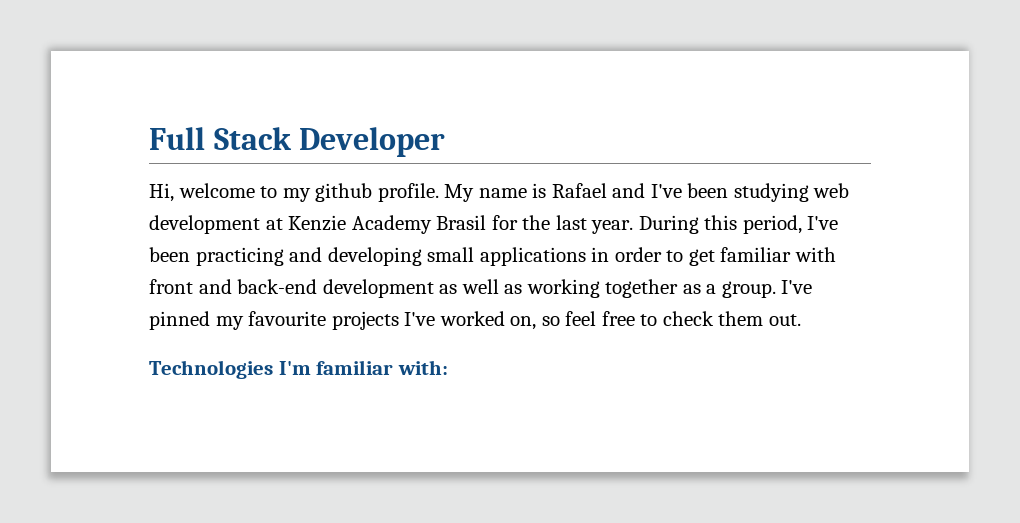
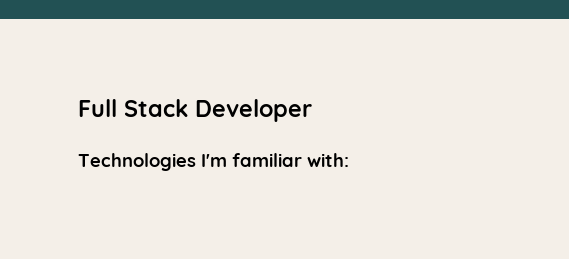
- Hi, welcome to my github profile. My name is Rafael and I've been studying web development at Kenzie Academy Brasil for the last year. During this period, I've been practicing and developing small applications in order to get familiar with front and back-end development as well as working together as a group. I've pinned my favourite projects I've worked on, so feel free to check them out.

